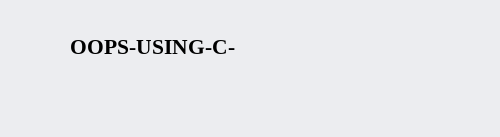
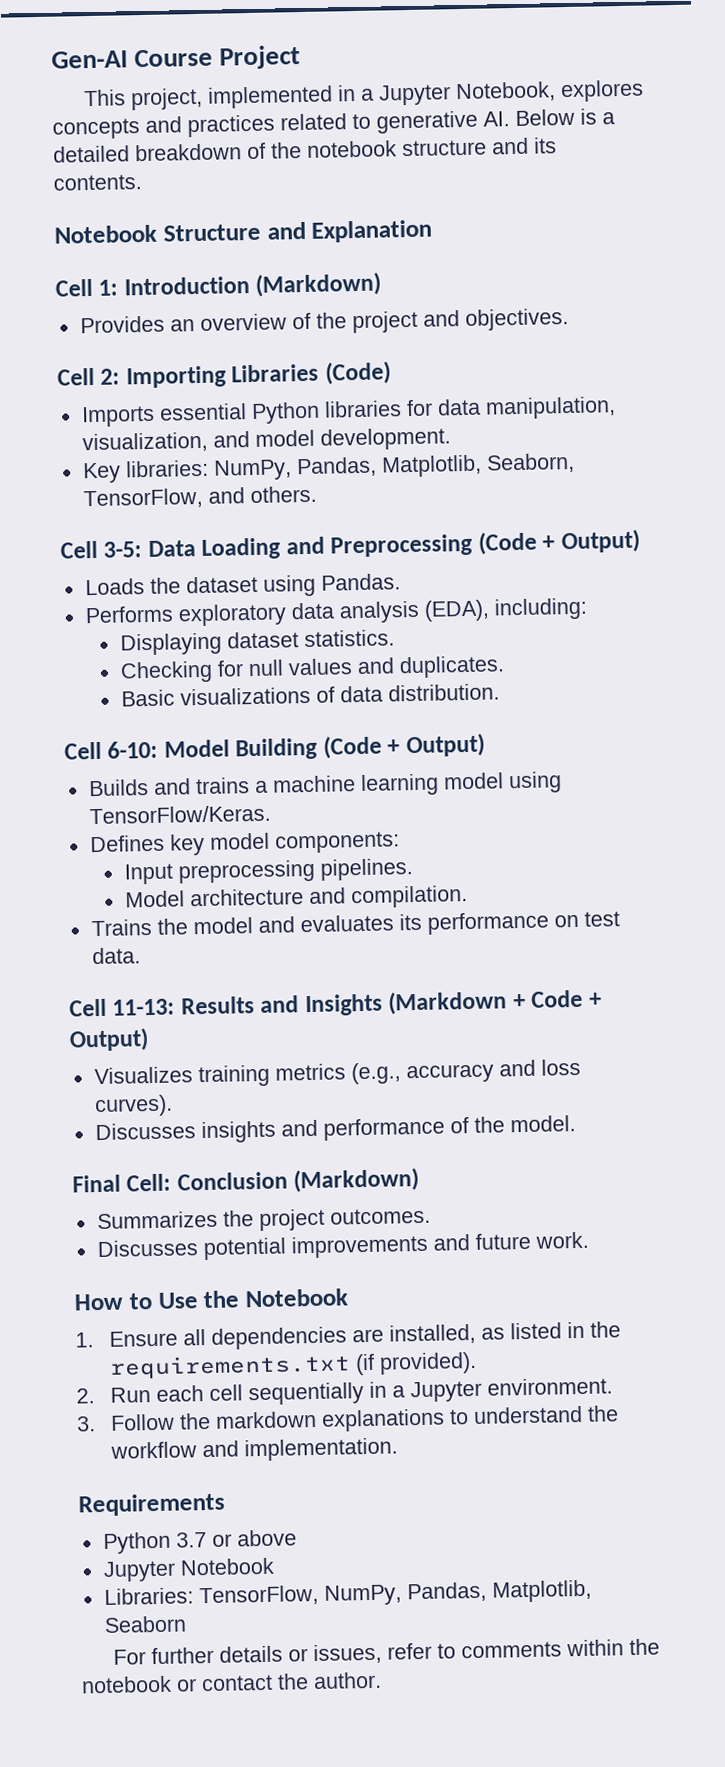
- OOPS-USING-C-
+ Gen-AI Course Project
+ This project, implemented in a Jupyter Notebook, explores concepts and practices related to generative AI. Below is a detailed breakdown of the notebook structure and its contents.
+ Notebook Structure and Explanation
+ Cell 1: Introduction (Markdown)
+ Provides an overview of the project and objectives.
+ Cell 2: Importing Libraries (Code)
+ Imports essential Python libraries for data manipulation, visualization, and model development.
+ Key libraries: NumPy, Pandas, Matplotlib, Seaborn, TensorFlow, and others.
+ Cell 3-5: Data Loading and Preprocessing (Code + Output)
+ Loads the dataset using Pandas.
+ Performs exploratory data analysis (EDA), including:
+ Displaying dataset statistics.
+ Checking for null values and duplicates.
+ Basic visualizations of data distribution.
+ Cell 6-10: Model Building (Code + Output)
+ Builds and trains a machine learning model using TensorFlow/Keras.
+ Defines key model components:
+ Input preprocessing pipelines.
+ Model architecture and compilation.
+ Trains the model and evaluates its performance on test data.
+ Cell 11-13: Results and Insights (Markdown + Code + Output)
+ Visualizes training metrics (e.g., accuracy and loss curves).
+ Discusses insights and performance of the model.
+ Final Cell: Conclusion (Markdown)
+ Summarizes the project outcomes.
+ Discusses potential improvements and future work.
+ How to Use the Notebook
+ 1. Ensure all dependencies are installed, as listed in the requirements.txt (if provided).
+ 2. Run each cell sequentially in a Jupyter environment.
+ 3. Follow the markdown explanations to understand the workflow and implementation.
+ Requirements
+ Python 3.7 or above
+ Jupyter Notebook
+ Libraries: TensorFlow, NumPy, Pandas, Matplotlib, Seaborn
+ For further details or issues, refer to comments within the notebook or contact the author.

